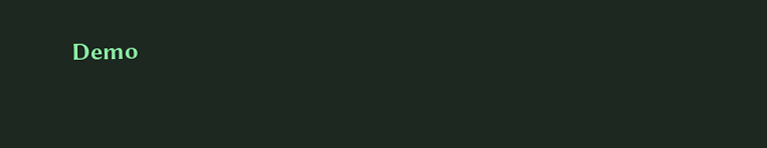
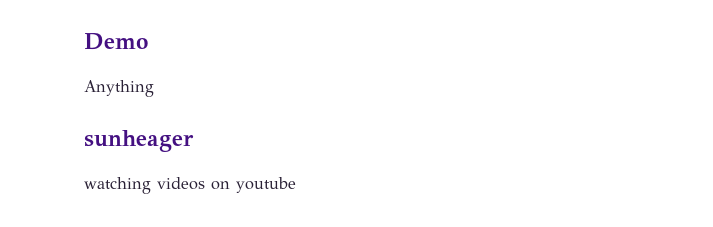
+ Anything
+ sunheager
+ watching videos on youtube

